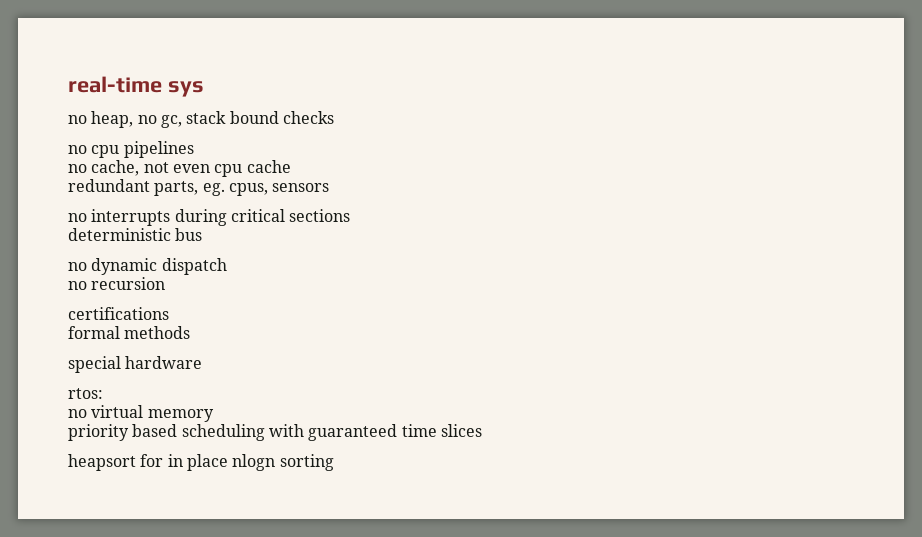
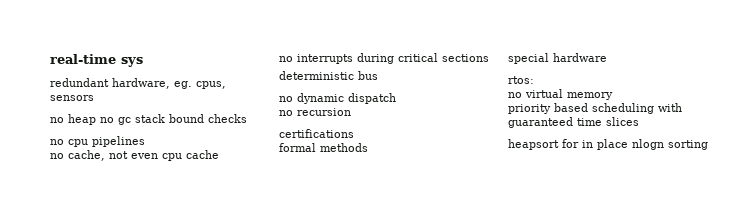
- no heap, no gc, stack bound checks
+ redundant hardware, eg. cpus, sensors
+ no heap no gc stack bound checks
- redundant parts, eg. cpus, sensors

